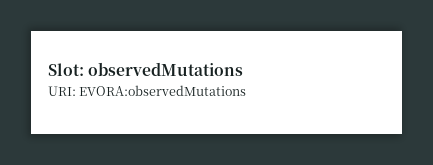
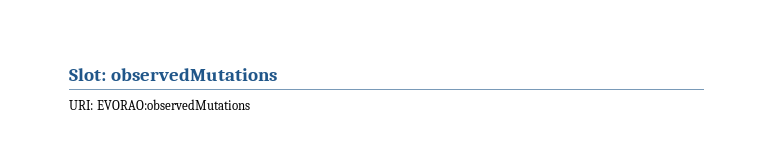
- URI: EVORA:observedMutations
+ URI: EVORAO:observedMutations

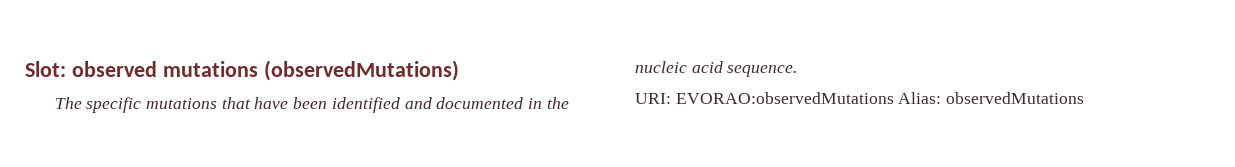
- Slot: observedMutations
+ Slot: observed mutations (observedMutations)
+ The specific mutations that have been identified and documented in the nucleic acid sequence.
- URI: EVORAO:observedMutations
+ URI: EVORAO:observedMutations Alias: observedMutations

